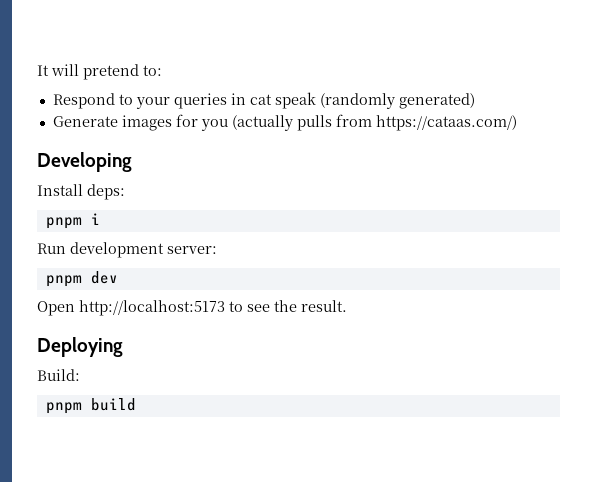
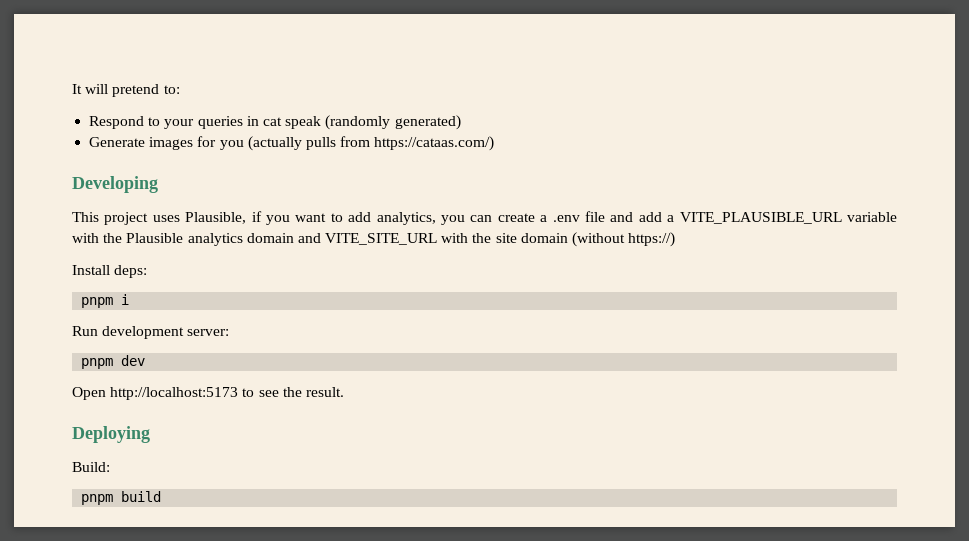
+ This project uses Plausible, if you want to add analytics, you can create a .env file and add a VITE_PLAUSIBLE_URL variable with the Plausible analytics domain and VITE_SITE_URL with the site domain (without https://)

